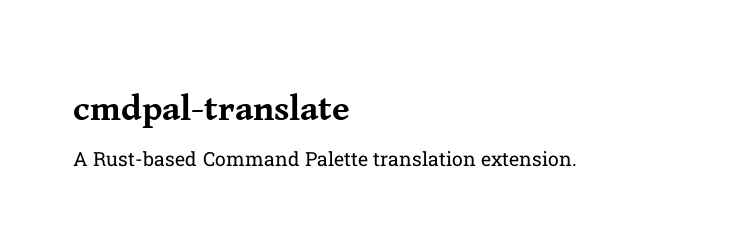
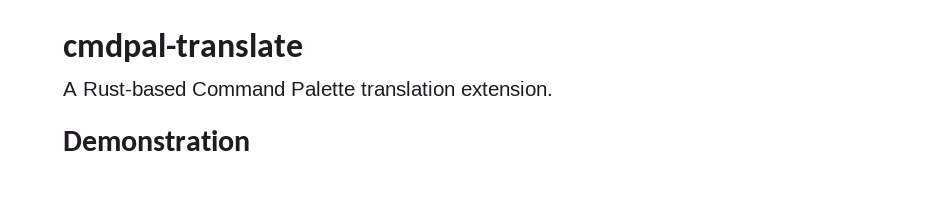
+ Demonstration

